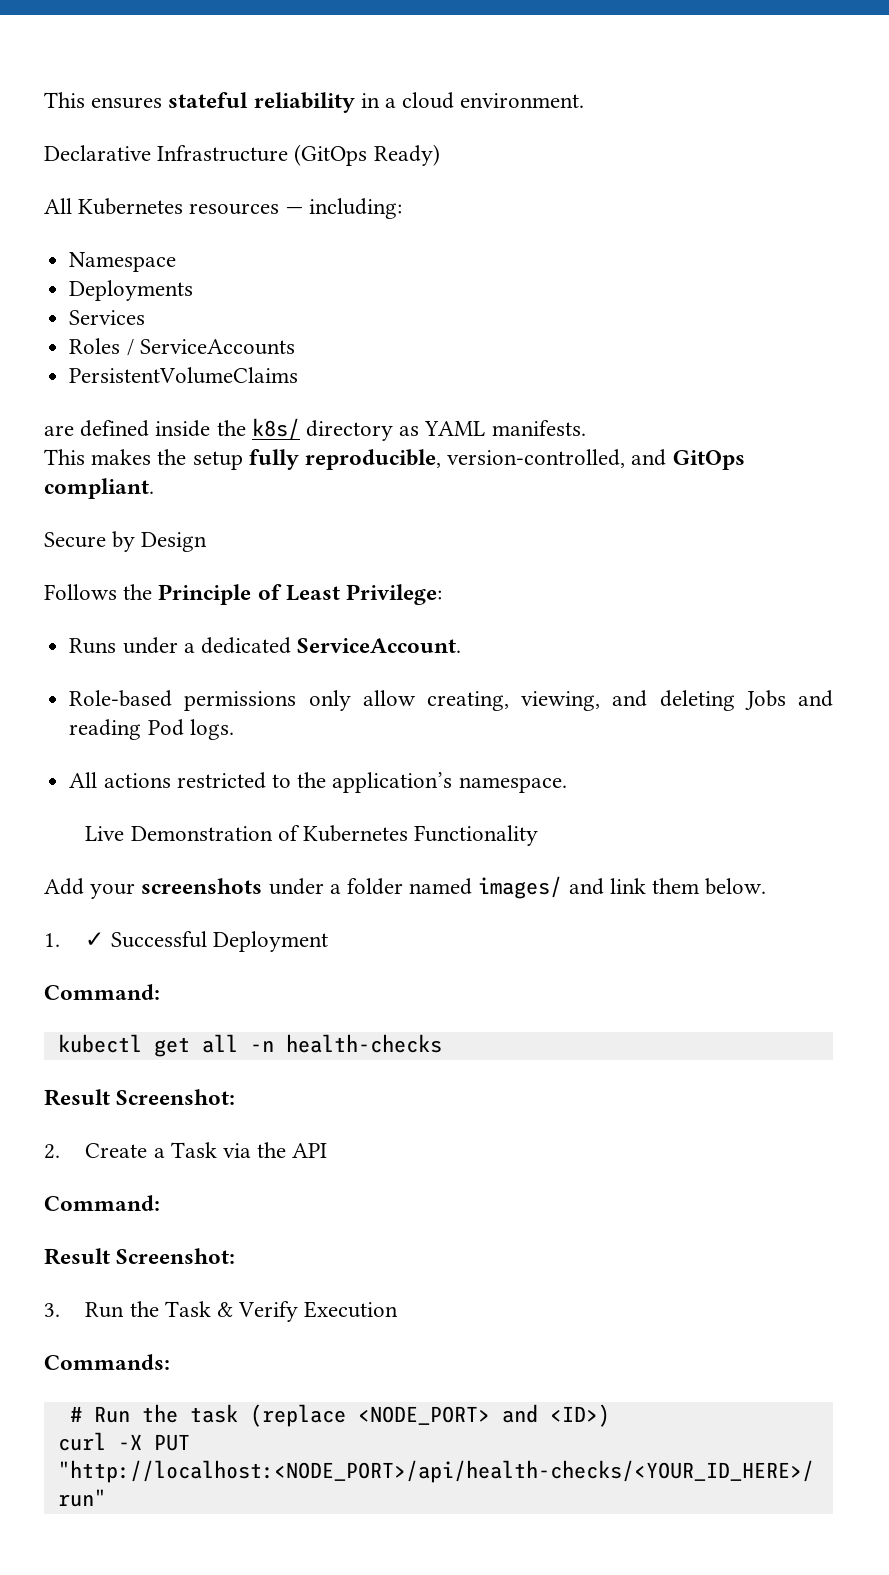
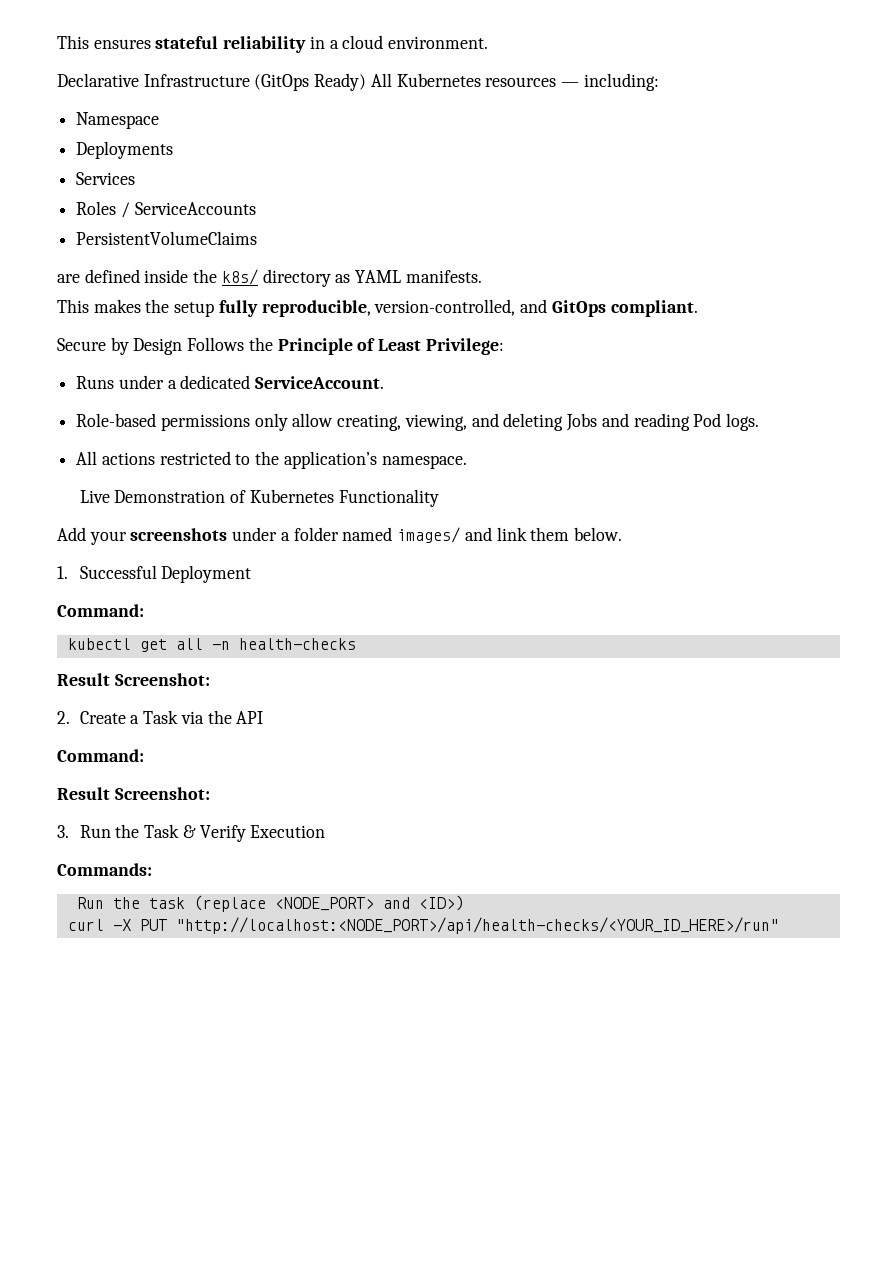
- Declarative Infrastructure (GitOps Ready)
- All Kubernetes resources — including:
+ Declarative Infrastructure (GitOps Ready) All Kubernetes resources — including:
- Secure by Design
- Follows the Principle of Least Privilege:
+ Secure by Design Follows the Principle of Least Privilege:
- 1. ✓ Successful Deployment
+ 1. Successful Deployment
- # Run the task (replace <NODE_PORT> and <ID>)
+ Run the task (replace <NODE_PORT> and <ID>)

